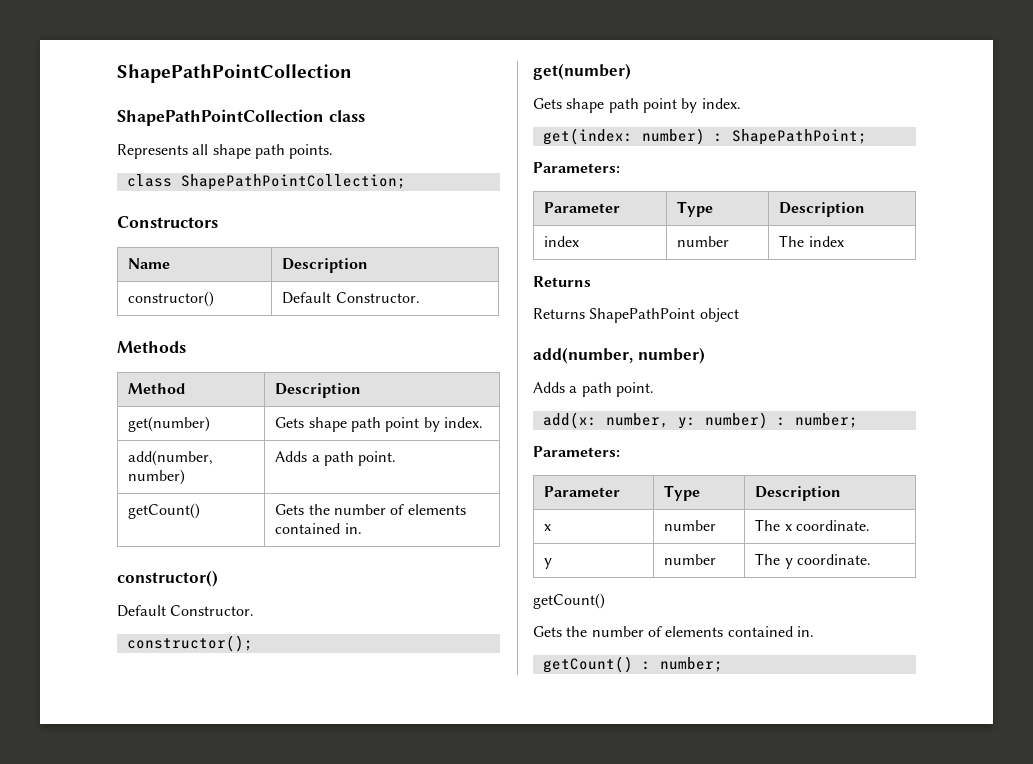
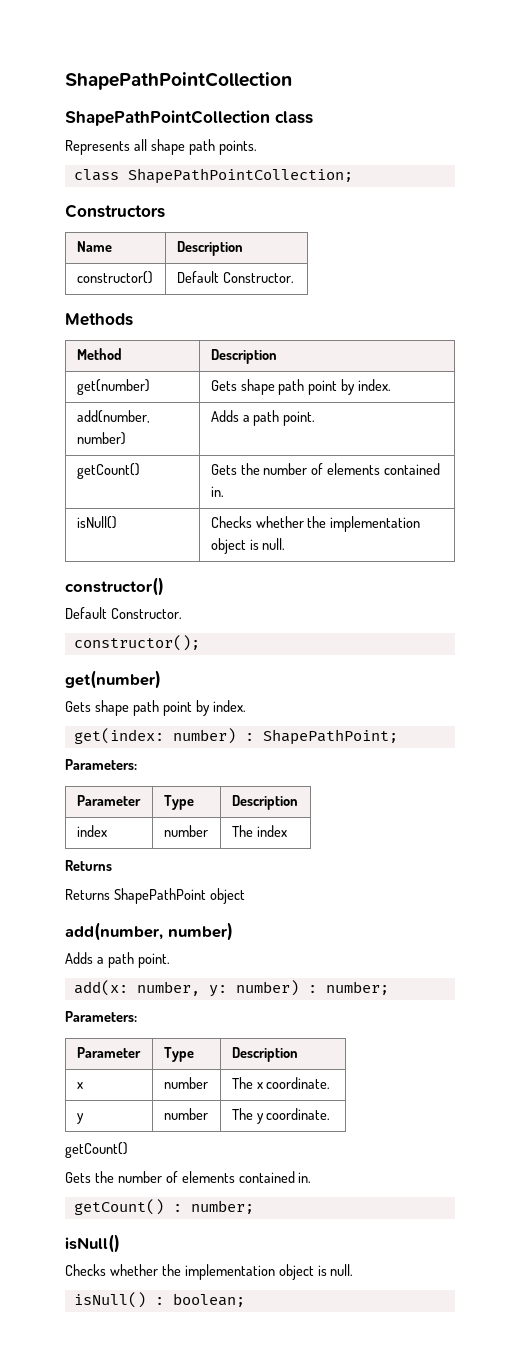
+ isNull() | Checks whether the implementation object is null.
  getCount() : number;
+ isNull()
+ Checks whether the implementation object is null.
+ isNull() : boolean;

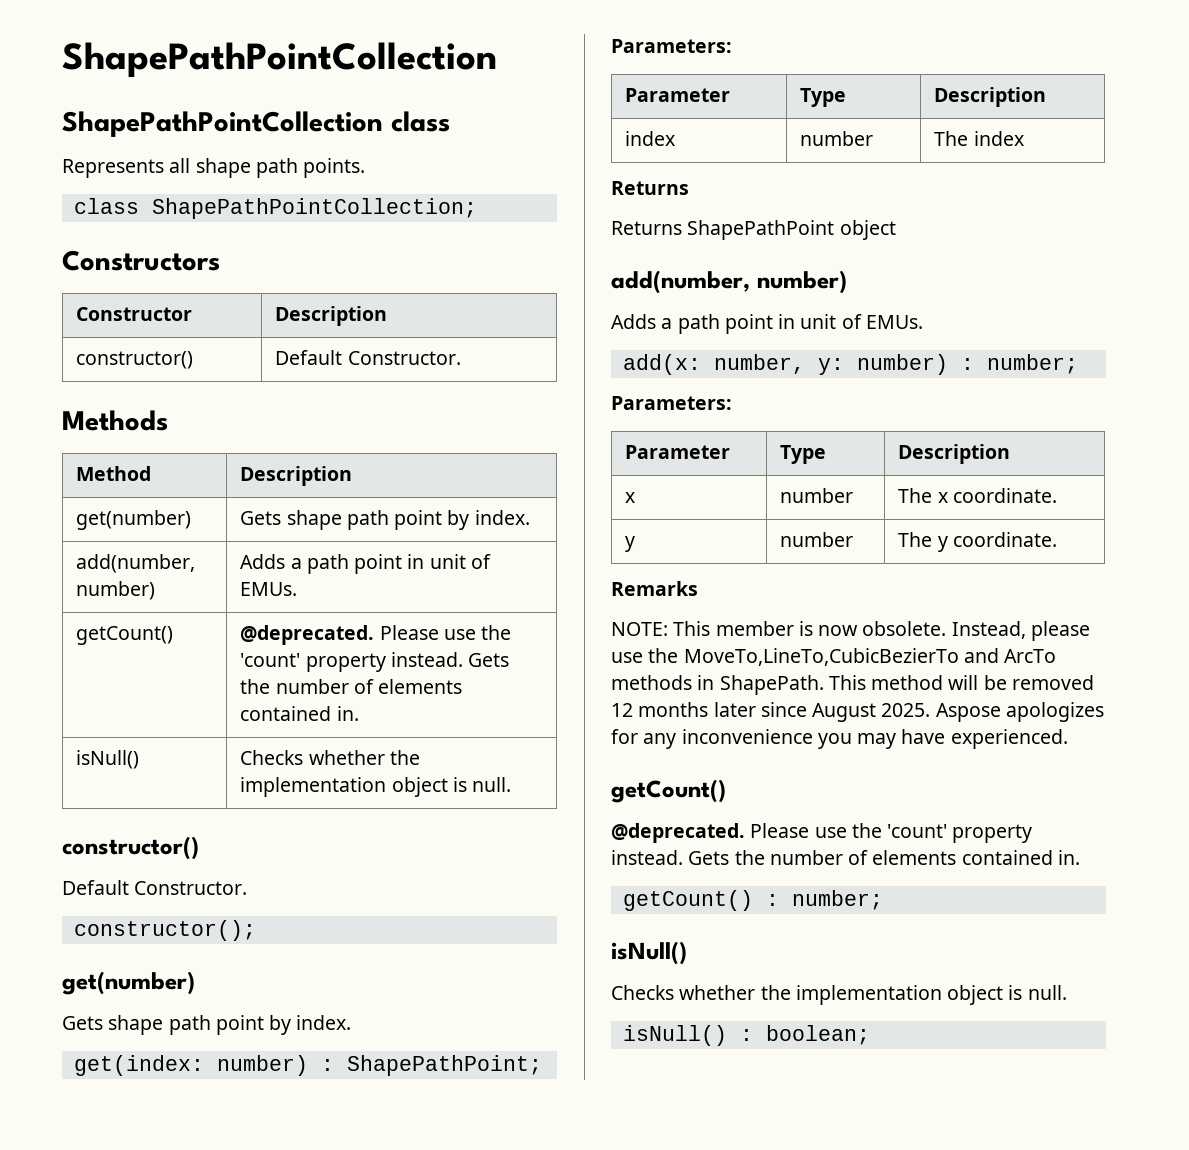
- Name | Description
+ Constructor | Description
- add(number, number) | Adds a path point.
- getCount() | Gets the number of elements contained in.
+ add(number, number) | Adds a path point in unit of EMUs.
+ getCount() | @deprecated. Please use the 'count' property instead. Gets the number of elements contained in.
  Returns ShapePathPoint object
  add(number, number)
- Adds a path point.
+ Adds a path point in unit of EMUs.
  y | number | The y coordinate.
+ Remarks
+ NOTE: This member is now obsolete. Instead, please use the MoveTo,LineTo,CubicBezierTo and ArcTo methods in ShapePath. This method will be removed 12 months later since August 2025. Aspose apologizes for any inconvenience you may have experienced.
  getCount()
- Gets the number of elements contained in.
+ @deprecated. Please use the 'count' property instead. Gets the number of elements contained in.

